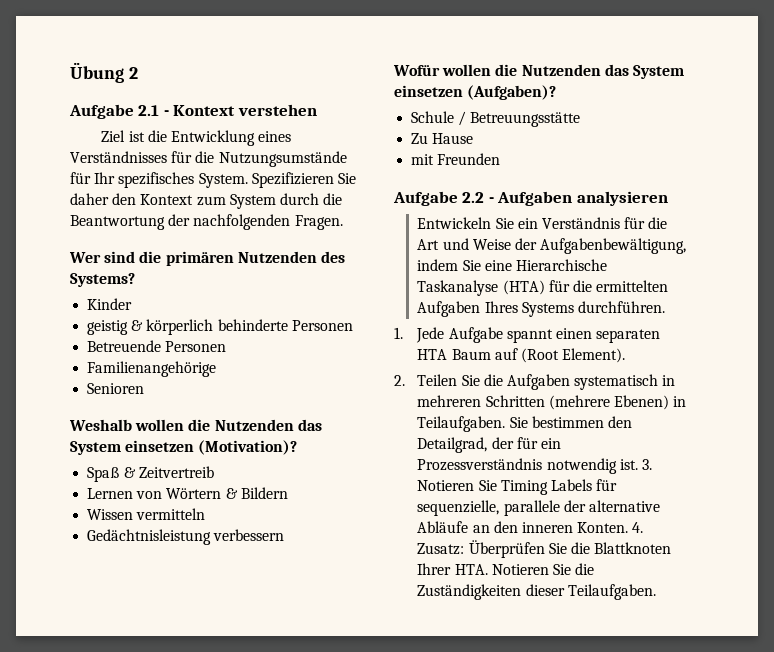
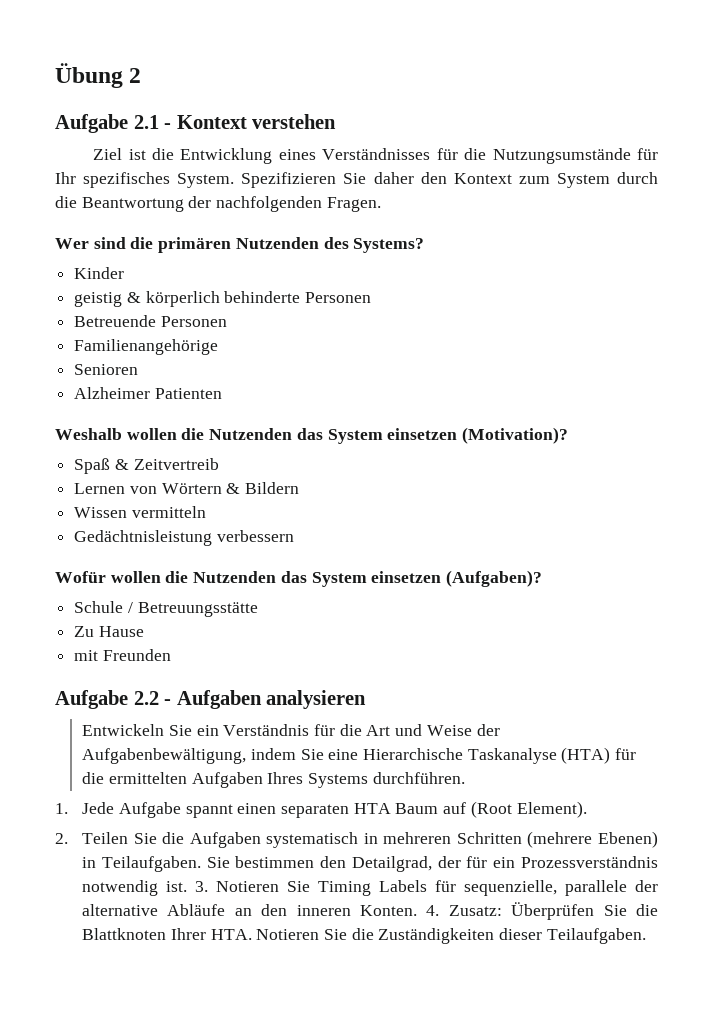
+ Alzheimer Patienten

